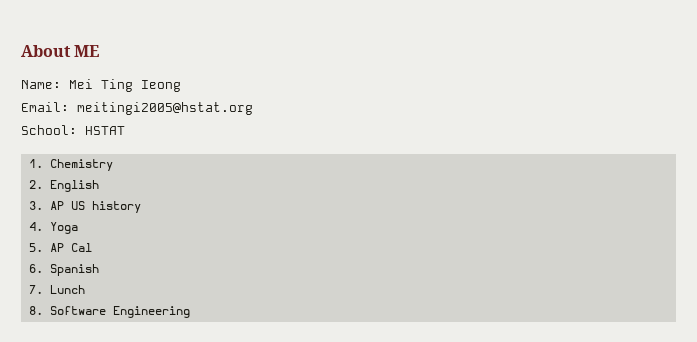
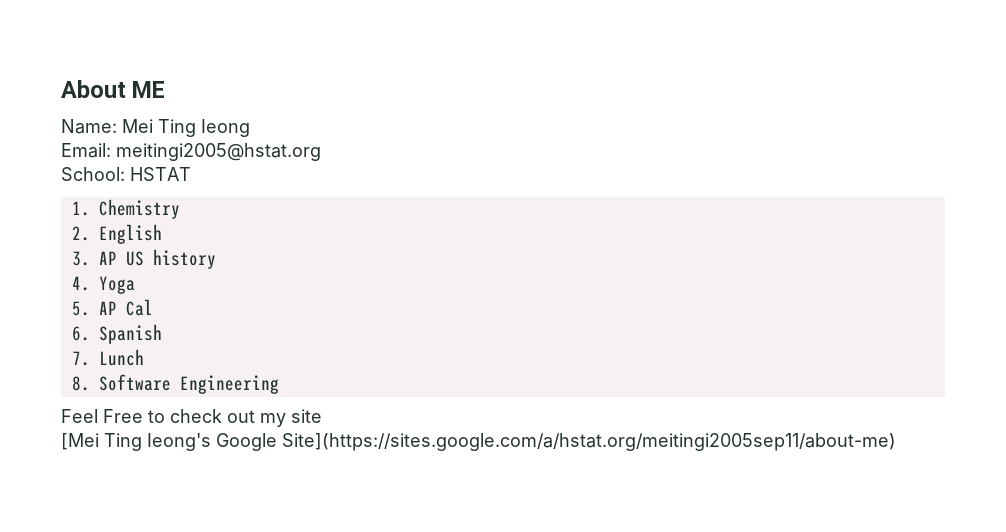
+ Feel Free to check out my site
+ [Mei Ting Ieong's Google Site](https://sites.google.com/a/hstat.org/meitingi2005sep11/about-me)

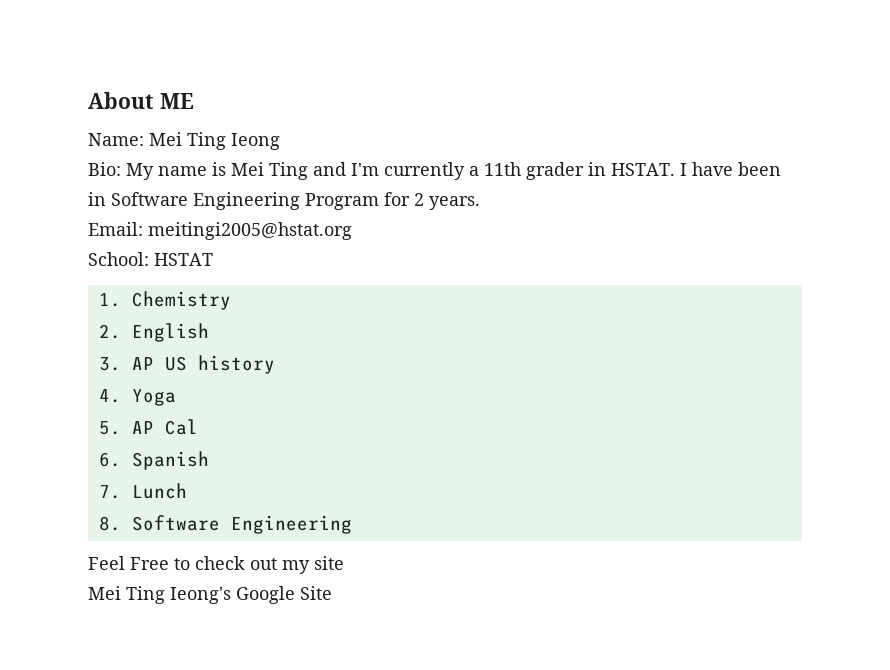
+ Bio: My name is Mei Ting and I'm currently a 11th grader in HSTAT. I have been in Software Engineering Program for 2 years.
- [Mei Ting Ieong's Google Site](https://sites.google.com/a/hstat.org/meitingi2005sep11/about-me)
+ Mei Ting Ieong's Google Site

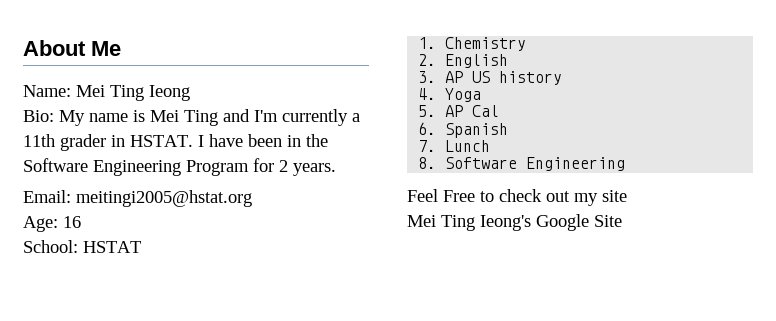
- About ME
+ About Me
- I have been in Software Engineering Program for 2 years.
+ I have been in the Software Engineering Program for 2 years.
+ Age: 16

